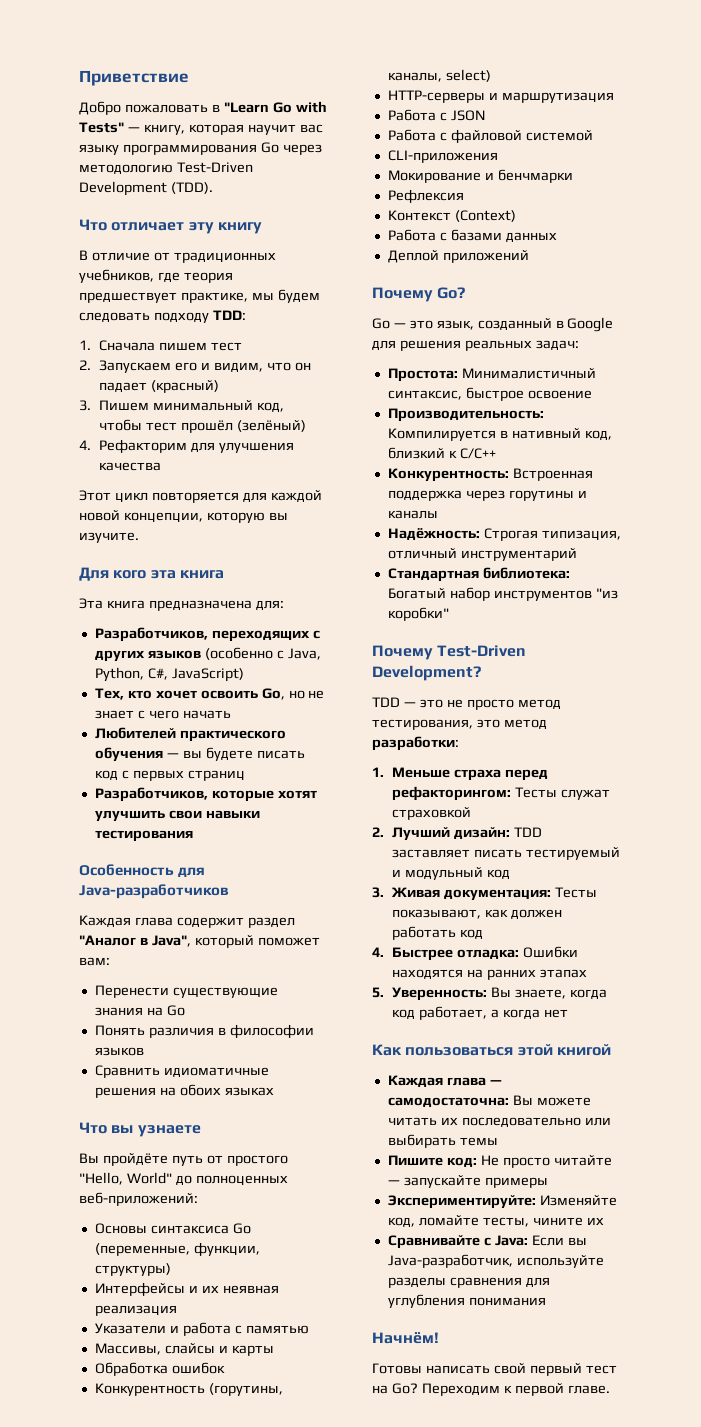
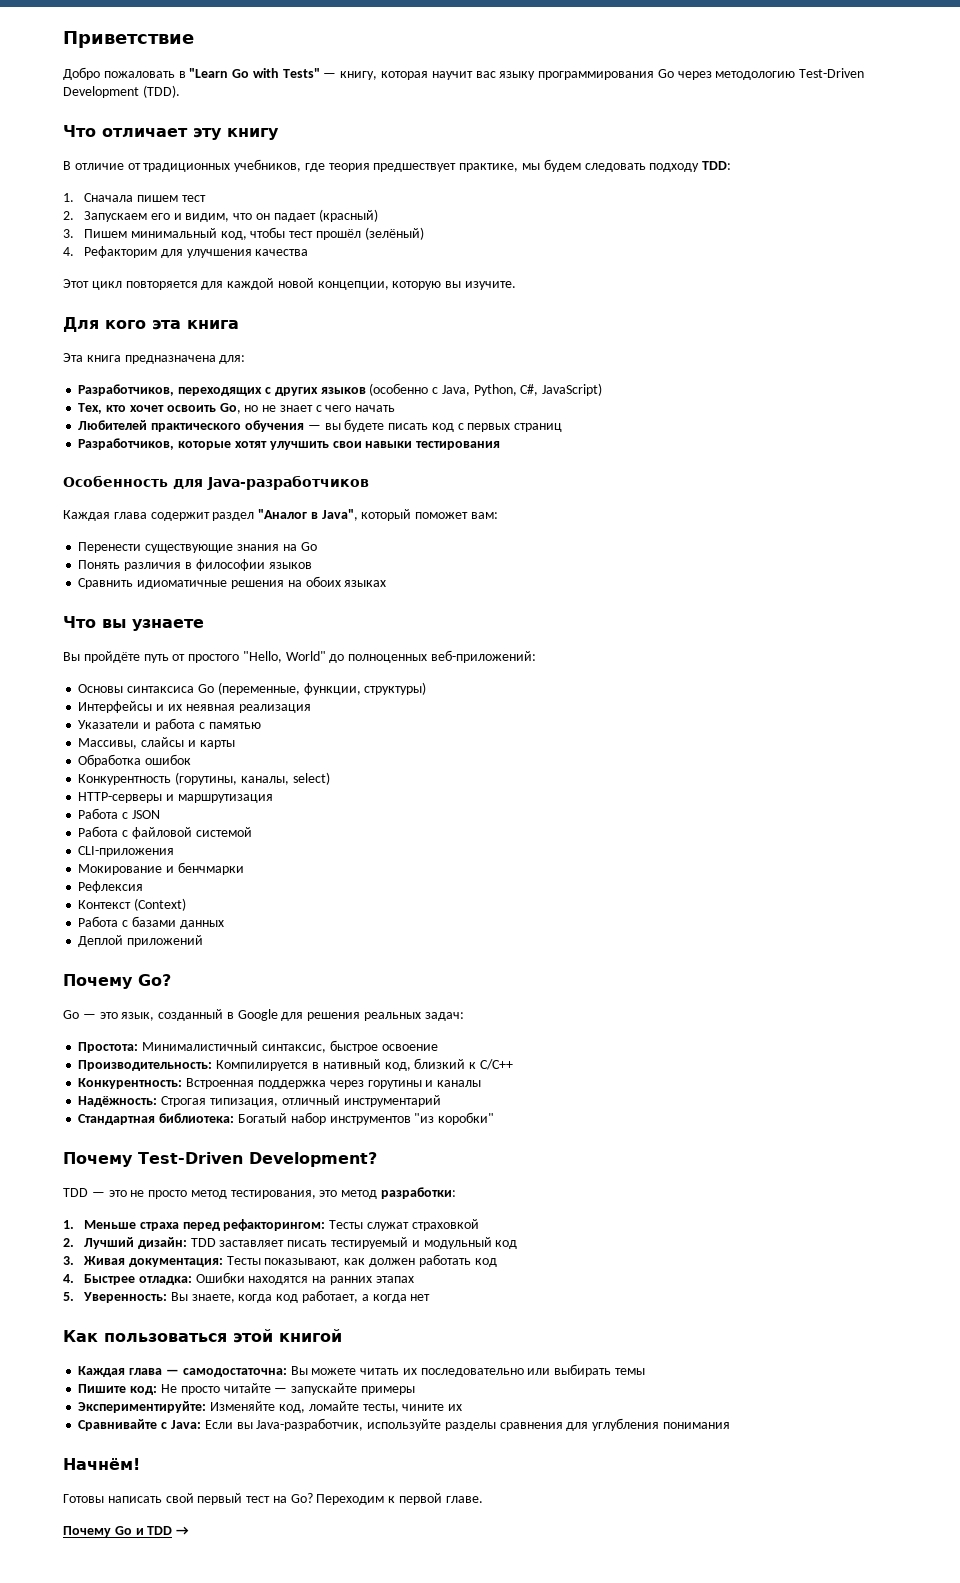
+ Почему Go и TDD →

